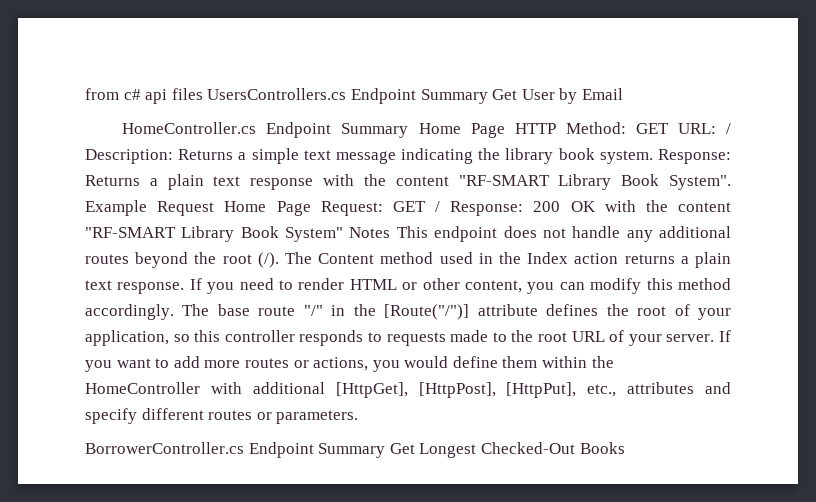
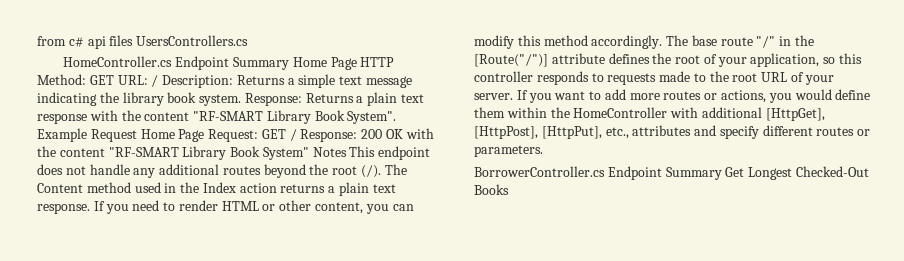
- from c# api files UsersControllers.cs Endpoint Summary Get User by Email
+ from c# api files UsersControllers.cs

